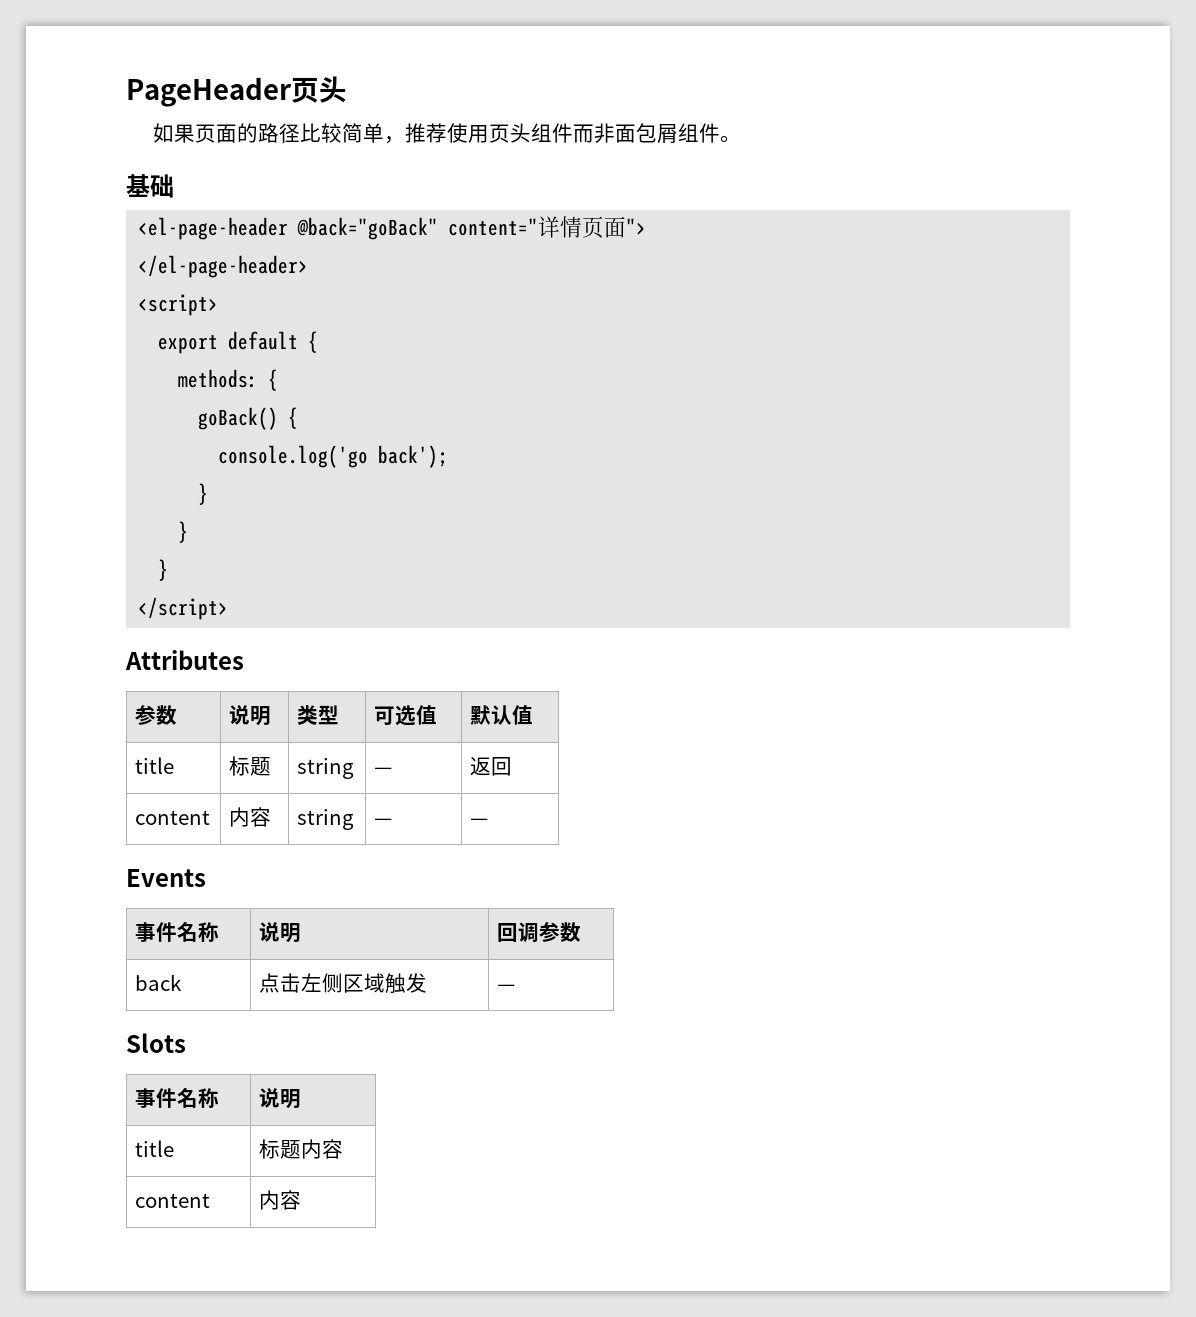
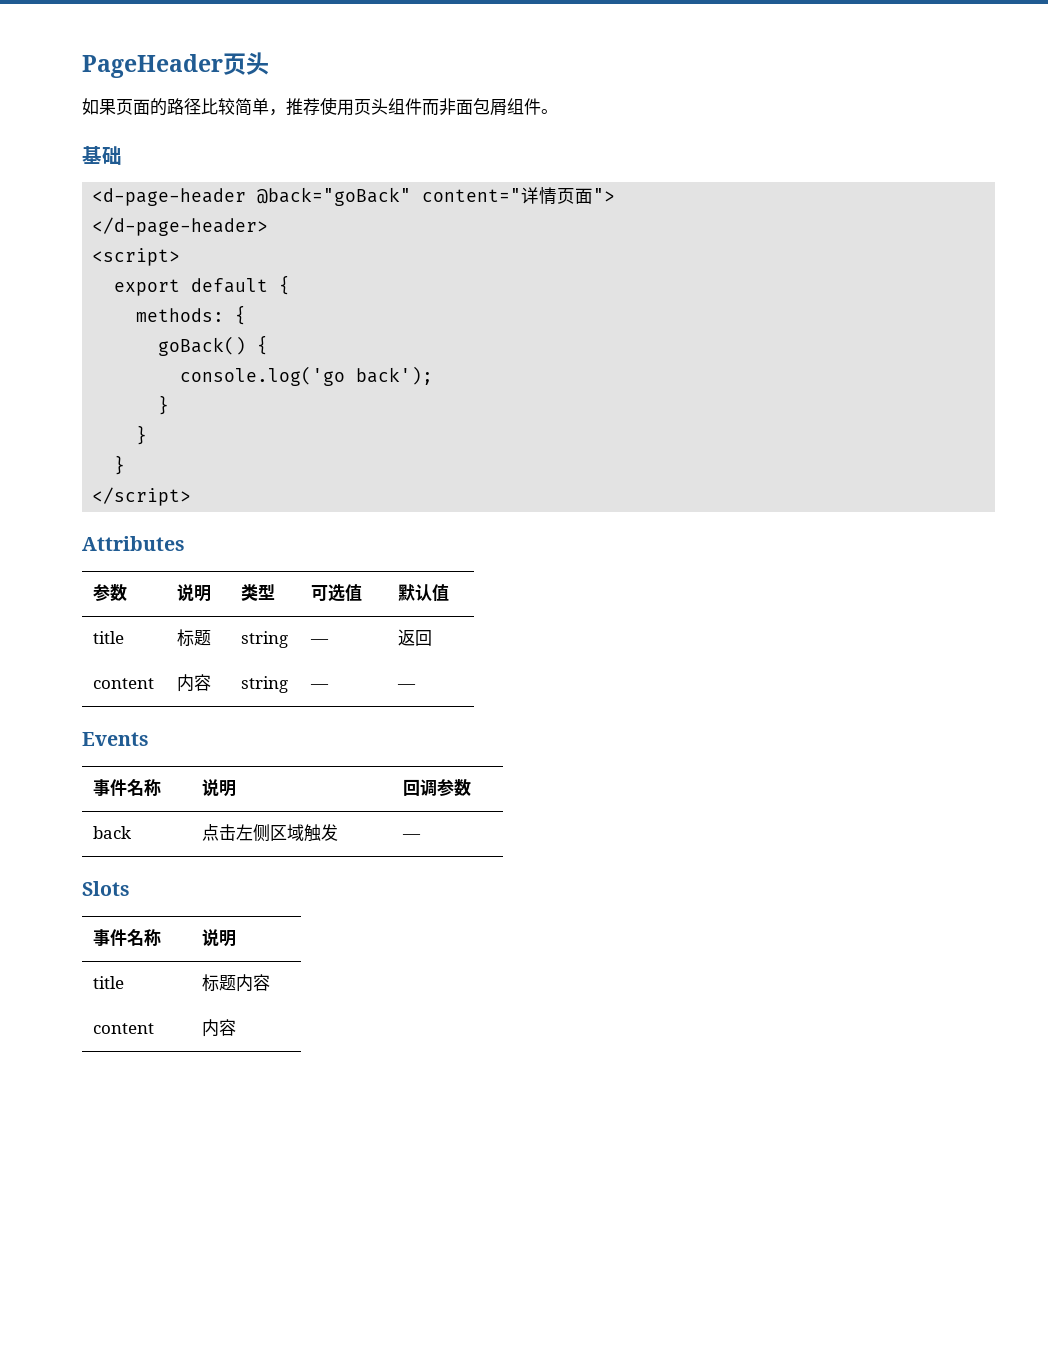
- <el-page-header @back="goBack" content="详情页面">
+ <d-page-header @back="goBack" content="详情页面">
- </el-page-header>
+ </d-page-header>

